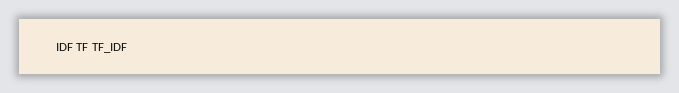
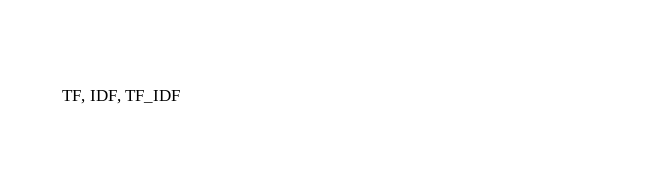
- IDF TF TF_IDF
+ TF, IDF, TF_IDF

